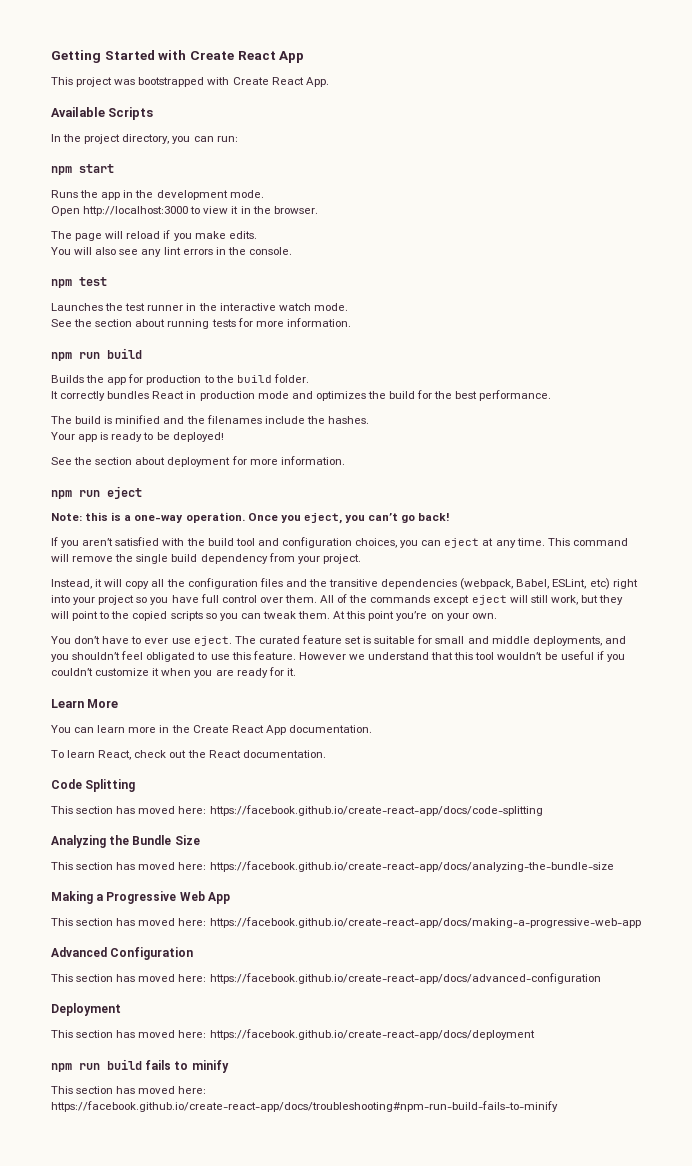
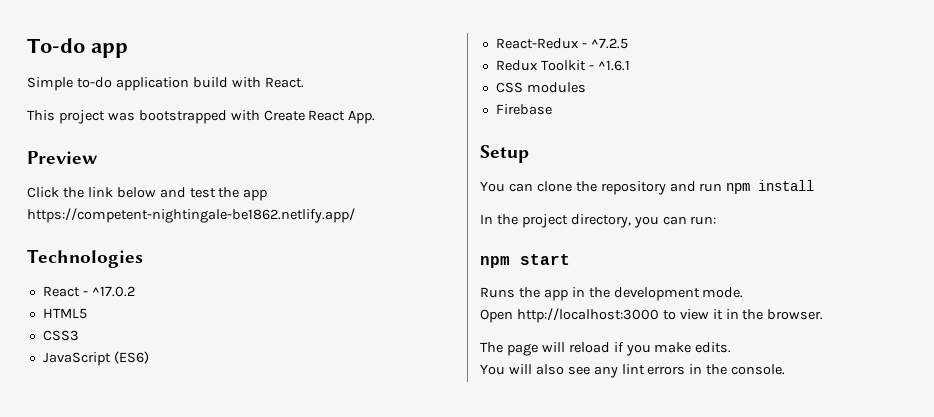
- Getting Started with Create React App
+ To-do app
+ Simple to-do application build with React.
- Available Scripts
+ Preview
+ Click the link below and test the app https://competent-nightingale-be1862.netlify.app/
+ Technologies
+ React - ^17.0.2
+ HTML5
+ CSS3
+ JavaScript (ES6)
+ React-Redux - ^7.2.5
+ Redux Toolkit - ^1.6.1
+ CSS modules
+ Firebase
+ Setup
+ You can clone the repository and run npm install
- npm test
- Launches the test runner in the interactive watch mode.
- See the section about running tests for more information.
- npm run build
- Builds the app for production to the build folder.
- It correctly bundles React in production mode and optimizes the build for the best performance.
- The build is minified and the filenames include the hashes.
- Your app is ready to be deployed!
- See the section about deployment for more information.
- npm run eject
- Note: this is a one-way operation. Once you eject, you can’t go back!
- If you aren’t satisfied with the build tool and configuration choices, you can eject at any time. This command will remove the single build dependency from your project.
- Instead, it will copy all the configuration files and the transitive dependencies (webpack, Babel, ESLint, etc) right into your project so you have full control over them. All of the commands except eject will still work, but they will point to the copied scripts so you can tweak them. At this point you’re on your own.
- You don’t have to ever use eject. The curated feature set is suitable for small and middle deployments, and you shouldn’t feel obligated to use this feature. However we understand that this tool wouldn’t be useful if you couldn’t customize it when you are ready for it.
- Learn More
- You can learn more in the Create React App documentation.
- To learn React, check out the React documentation.
- Code Splitting
- This section has moved here: https://facebook.github.io/create-react-app/docs/code-splitting
- Analyzing the Bundle Size
- This section has moved here: https://facebook.github.io/create-react-app/docs/analyzing-the-bundle-size
- Making a Progressive Web App
- This section has moved here: https://facebook.github.io/create-react-app/docs/making-a-progressive-web-app
- Advanced Configuration
- This section has moved here: https://facebook.github.io/create-react-app/docs/advanced-configuration
- Deployment
- This section has moved here: https://facebook.github.io/create-react-app/docs/deployment
- npm run build fails to minify
- This section has moved here: https://facebook.github.io/create-react-app/docs/troubleshooting#npm-run-build-fails-to-minify

